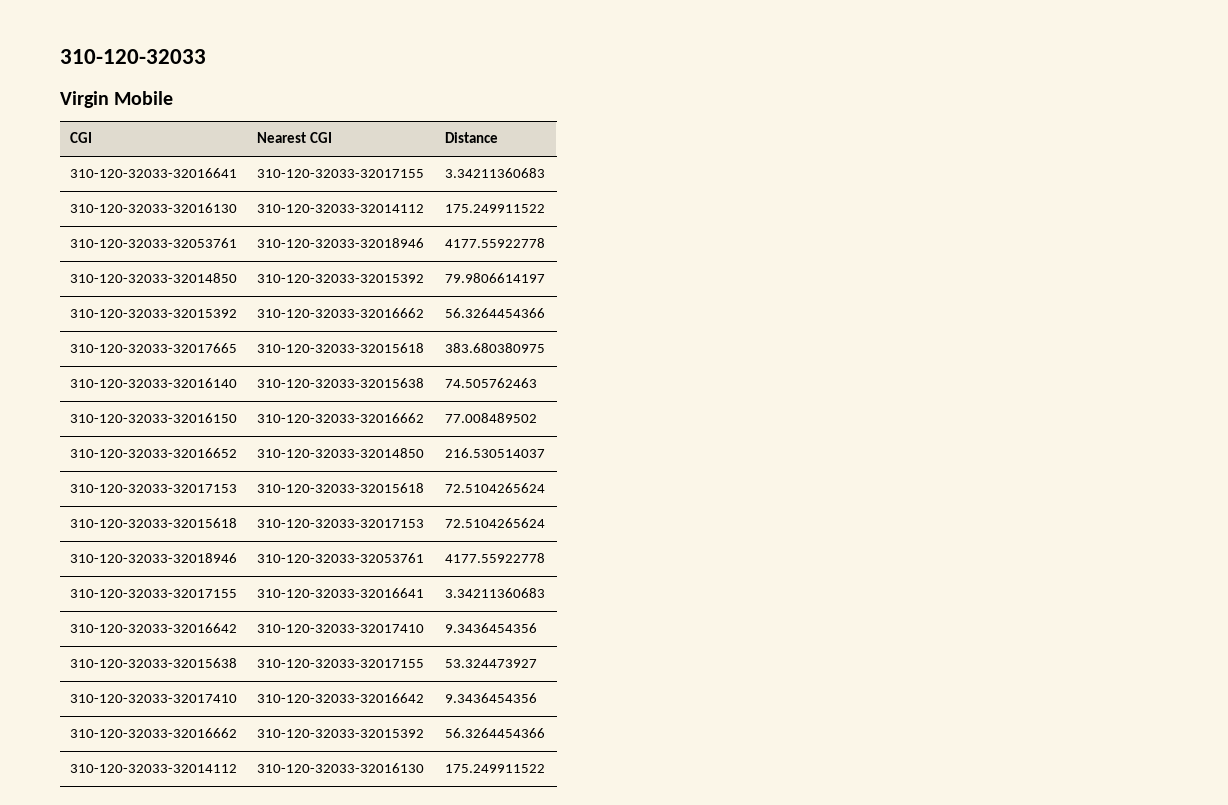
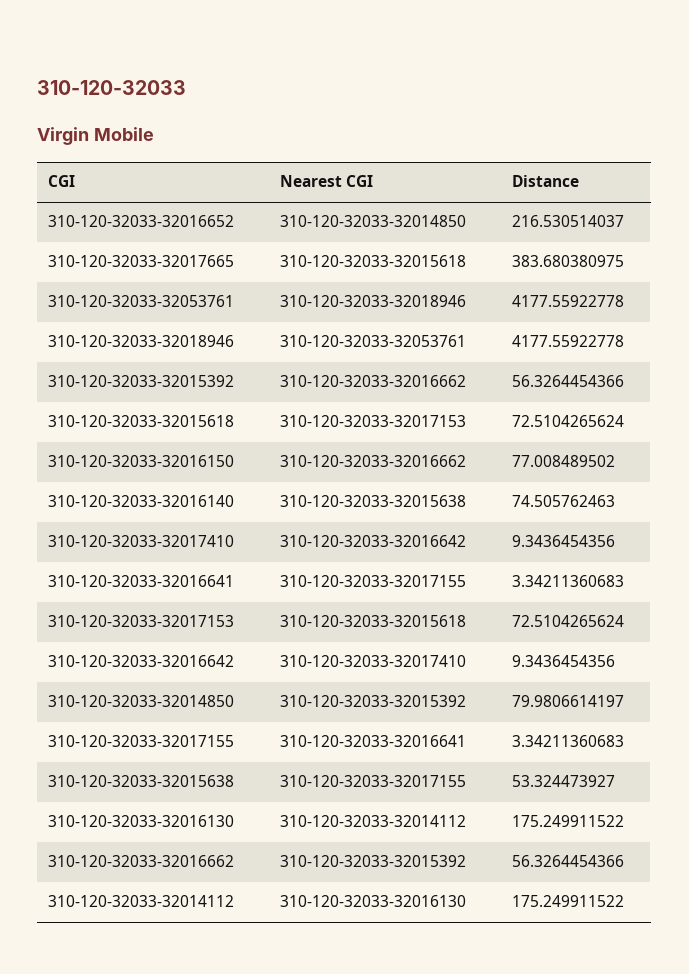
- 310-120-32033-32016641 | 310-120-32033-32017155 | 3.34211360683
- 310-120-32033-32016130 | 310-120-32033-32014112 | 175.249911522
+ 310-120-32033-32016652 | 310-120-32033-32014850 | 216.530514037
+ 310-120-32033-32017665 | 310-120-32033-32015618 | 383.680380975
- 310-120-32033-32014850 | 310-120-32033-32015392 | 79.9806614197
+ 310-120-32033-32018946 | 310-120-32033-32053761 | 4177.55922778
- 310-120-32033-32017665 | 310-120-32033-32015618 | 383.680380975
+ 310-120-32033-32015618 | 310-120-32033-32017153 | 72.5104265624
+ 310-120-32033-32016150 | 310-120-32033-32016662 | 77.008489502
  310-120-32033-32016140 | 310-120-32033-32015638 | 74.505762463
- 310-120-32033-32016150 | 310-120-32033-32016662 | 77.008489502
- 310-120-32033-32016652 | 310-120-32033-32014850 | 216.530514037
+ 310-120-32033-32017410 | 310-120-32033-32016642 | 9.3436454356
+ 310-120-32033-32016641 | 310-120-32033-32017155 | 3.34211360683
  310-120-32033-32017153 | 310-120-32033-32015618 | 72.5104265624
- 310-120-32033-32015618 | 310-120-32033-32017153 | 72.5104265624
- 310-120-32033-32018946 | 310-120-32033-32053761 | 4177.55922778
+ 310-120-32033-32016642 | 310-120-32033-32017410 | 9.3436454356
+ 310-120-32033-32014850 | 310-120-32033-32015392 | 79.9806614197
- 310-120-32033-32016642 | 310-120-32033-32017410 | 9.3436454356
- 310-120-32033-32017410 | 310-120-32033-32016642 | 9.3436454356
+ 310-120-32033-32016130 | 310-120-32033-32014112 | 175.249911522

